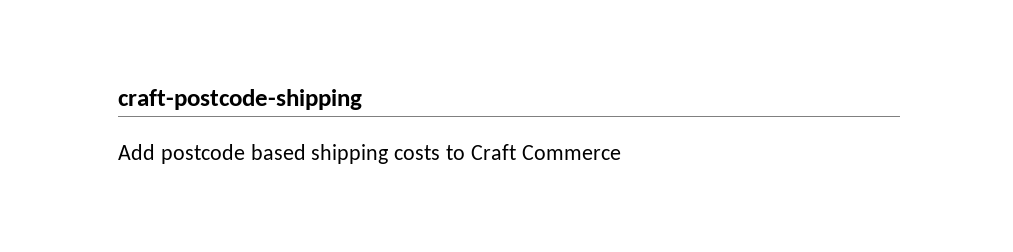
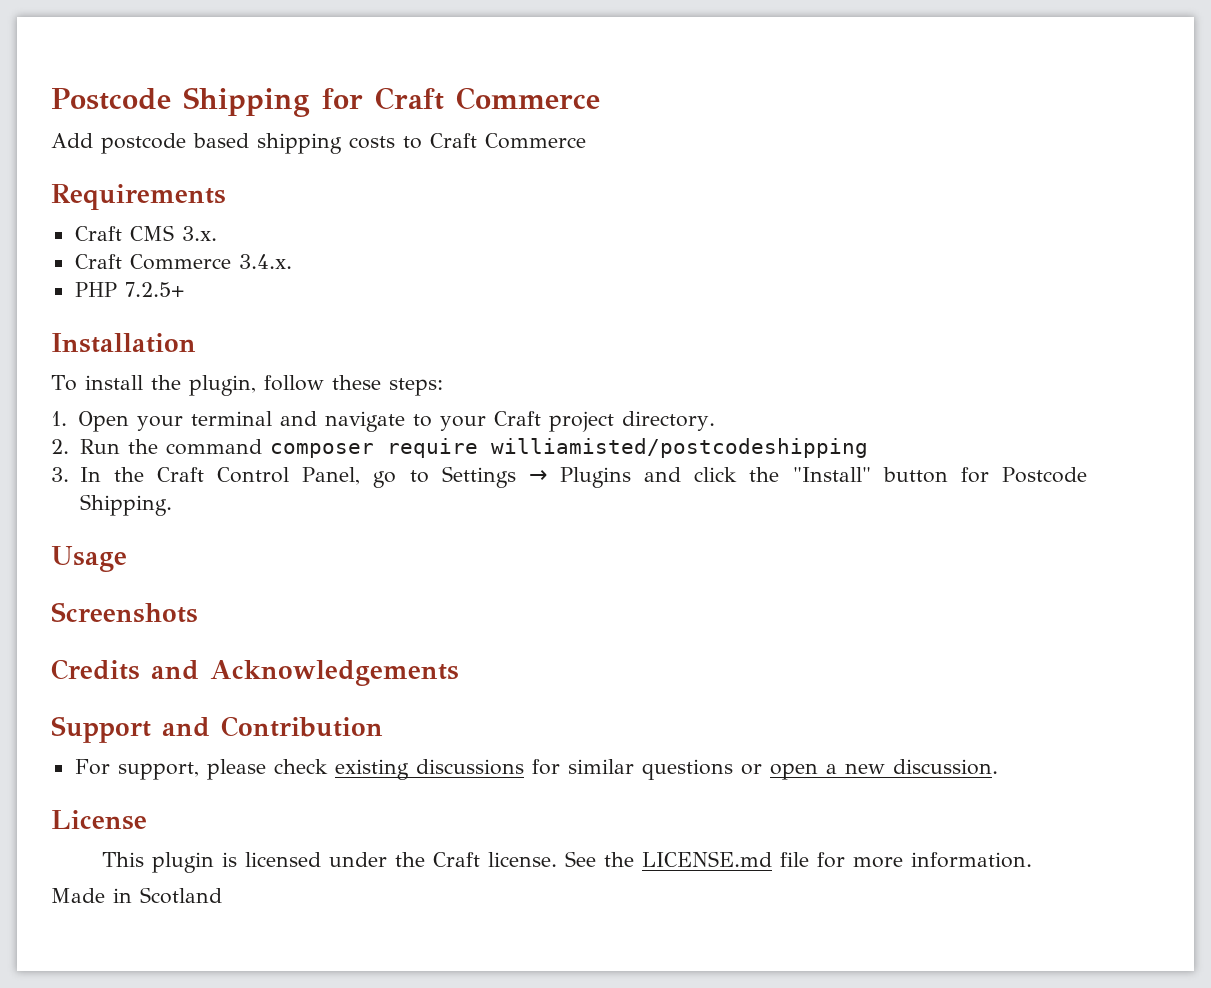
- craft-postcode-shipping
+ Postcode Shipping for Craft Commerce
+ Requirements
+ Craft CMS 3.x.
+ Craft Commerce 3.4.x.
+ PHP 7.2.5+
+ Installation
+ To install the plugin, follow these steps:
+ 1. Open your terminal and navigate to your Craft project directory.
+ 2. Run the command composer require williamisted/postcodeshipping
+ 3. In the Craft Control Panel, go to Settings → Plugins and click the "Install" button for Postcode Shipping.
+ Usage
+ Screenshots
+ Credits and Acknowledgements
+ Support and Contribution
+ For support, please check existing discussions for similar questions or open a new discussion.
+ License
+ This plugin is licensed under the Craft license. See the LICENSE.md file for more information.
+ Made in Scotland

